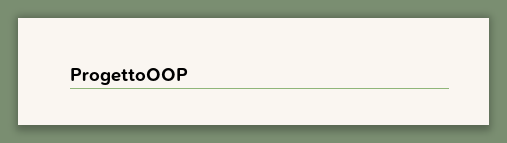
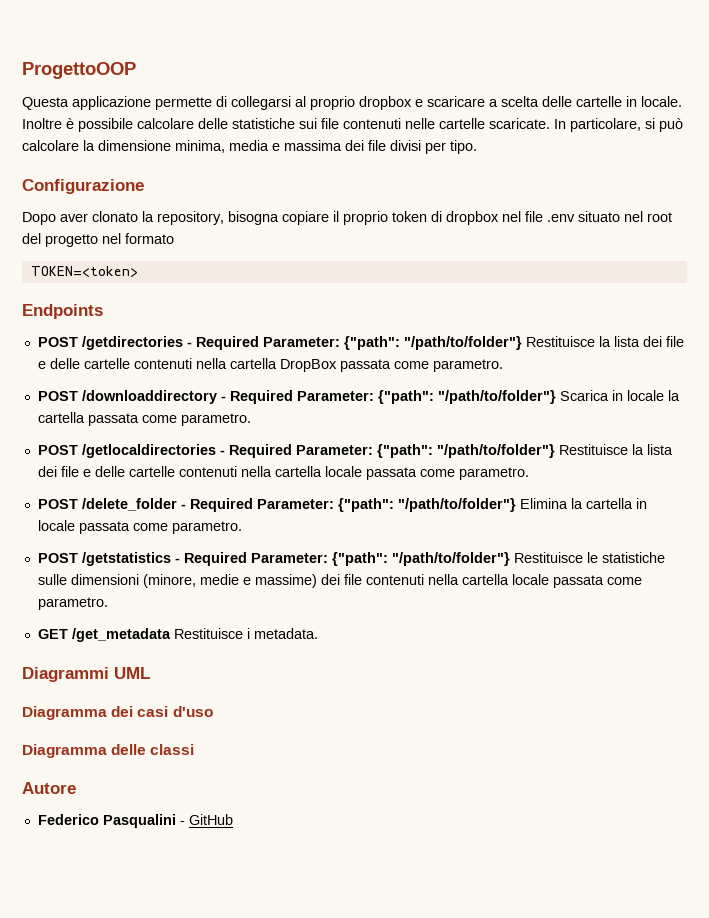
+ Questa applicazione permette di collegarsi al proprio dropbox e scaricare a scelta delle cartelle in locale. Inoltre è possibile calcolare delle statistiche sui file contenuti nelle cartelle scaricate. In particolare, si può calcolare la dimensione minima, media e massima dei file divisi per tipo.
+ Configurazione
+ Dopo aver clonato la repository, bisogna copiare il proprio token di dropbox nel file .env situato nel root del progetto nel formato
+ TOKEN=<token>
+ Endpoints
+ POST /getdirectories - Required Parameter: {"path": "/path/to/folder"} Restituisce la lista dei file e delle cartelle contenuti nella cartella DropBox passata come parametro.
+ POST /downloaddirectory - Required Parameter: {"path": "/path/to/folder"} Scarica in locale la cartella passata come parametro.
+ POST /getlocaldirectories - Required Parameter: {"path": "/path/to/folder"} Restituisce la lista dei file e delle cartelle contenuti nella cartella locale passata come parametro.
+ POST /delete_folder - Required Parameter: {"path": "/path/to/folder"} Elimina la cartella in locale passata come parametro.
+ POST /getstatistics - Required Parameter: {"path": "/path/to/folder"} Restituisce le statistiche sulle dimensioni (minore, medie e massime) dei file contenuti nella cartella locale passata come parametro.
+ GET /get_metadata Restituisce i metadata.
+ Diagrammi UML
+ Diagramma dei casi d'uso
+ Diagramma delle classi
+ Autore
+ Federico Pasqualini - GitHub

